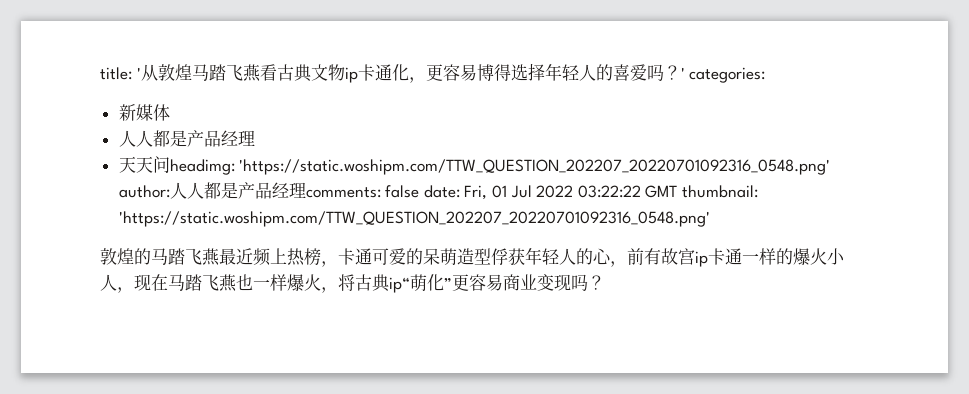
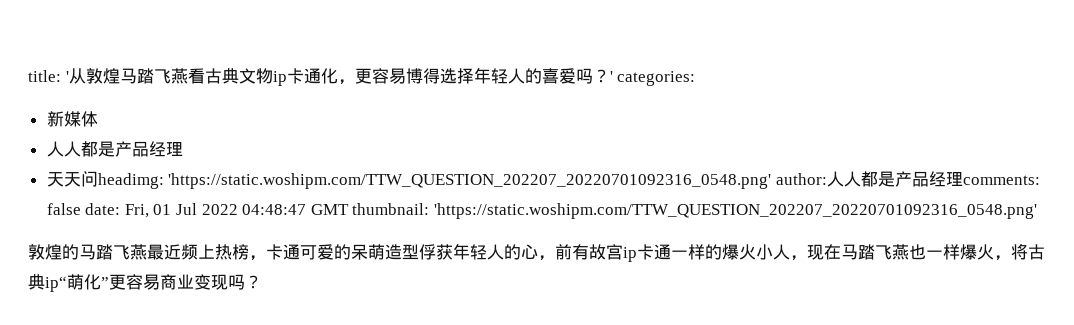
- 天天问headimg: 'https://static.woshipm.com/TTW_QUESTION_202207_20220701092316_0548.png' author:人人都是产品经理comments: false date: Fri, 01 Jul 2022 03:22:22 GMT thumbnail: 'https://static.woshipm.com/TTW_QUESTION_202207_20220701092316_0548.png'
+ 天天问headimg: 'https://static.woshipm.com/TTW_QUESTION_202207_20220701092316_0548.png' author:人人都是产品经理comments: false date: Fri, 01 Jul 2022 04:48:47 GMT thumbnail: 'https://static.woshipm.com/TTW_QUESTION_202207_20220701092316_0548.png'

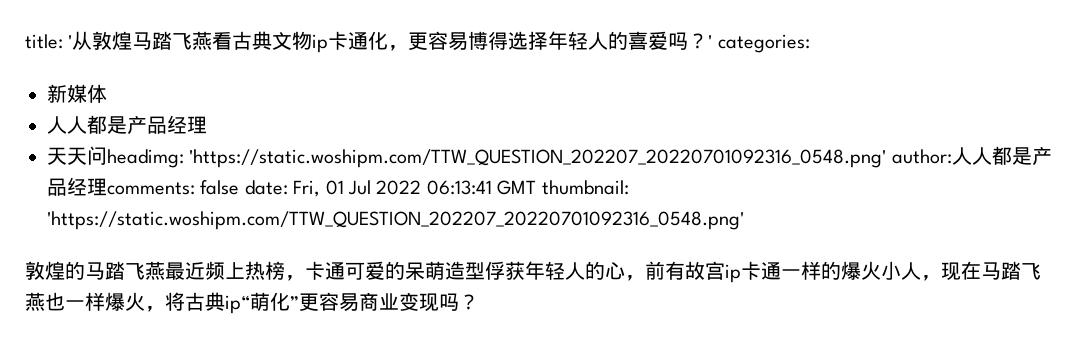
- 天天问headimg: 'https://static.woshipm.com/TTW_QUESTION_202207_20220701092316_0548.png' author:人人都是产品经理comments: false date: Fri, 01 Jul 2022 04:48:47 GMT thumbnail: 'https://static.woshipm.com/TTW_QUESTION_202207_20220701092316_0548.png'
+ 天天问headimg: 'https://static.woshipm.com/TTW_QUESTION_202207_20220701092316_0548.png' author:人人都是产品经理comments: false date: Fri, 01 Jul 2022 06:13:41 GMT thumbnail: 'https://static.woshipm.com/TTW_QUESTION_202207_20220701092316_0548.png'

